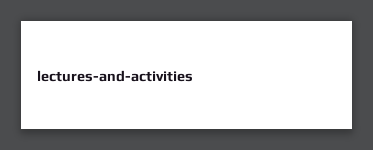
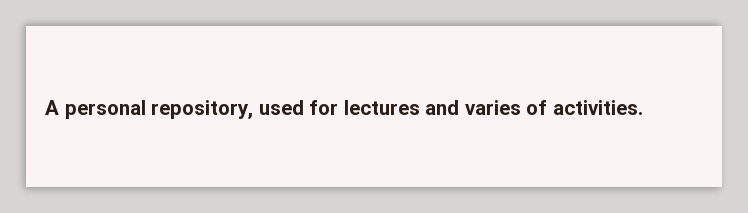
- lectures-and-activities
+ A personal repository, used for lectures and varies of activities.

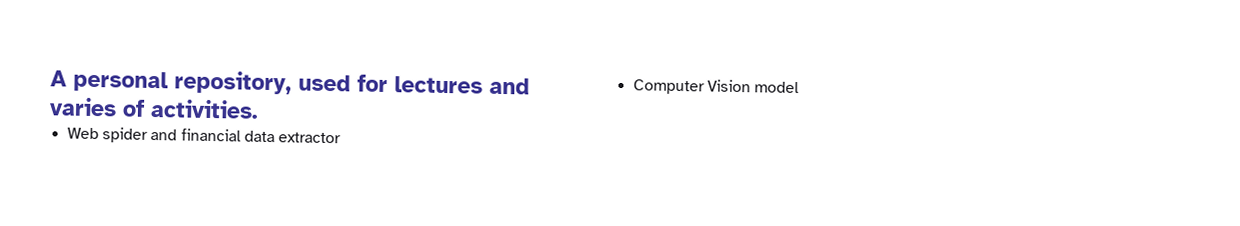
+ Web spider and financial data extractor
+ Computer Vision model

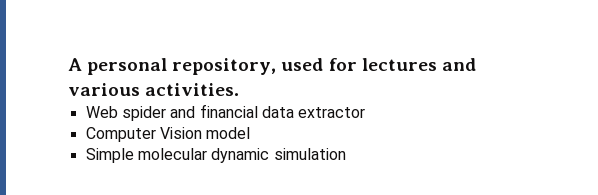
- A personal repository, used for lectures and varies of activities.
+ A personal repository, used for lectures and various activities.
+ Simple molecular dynamic simulation

